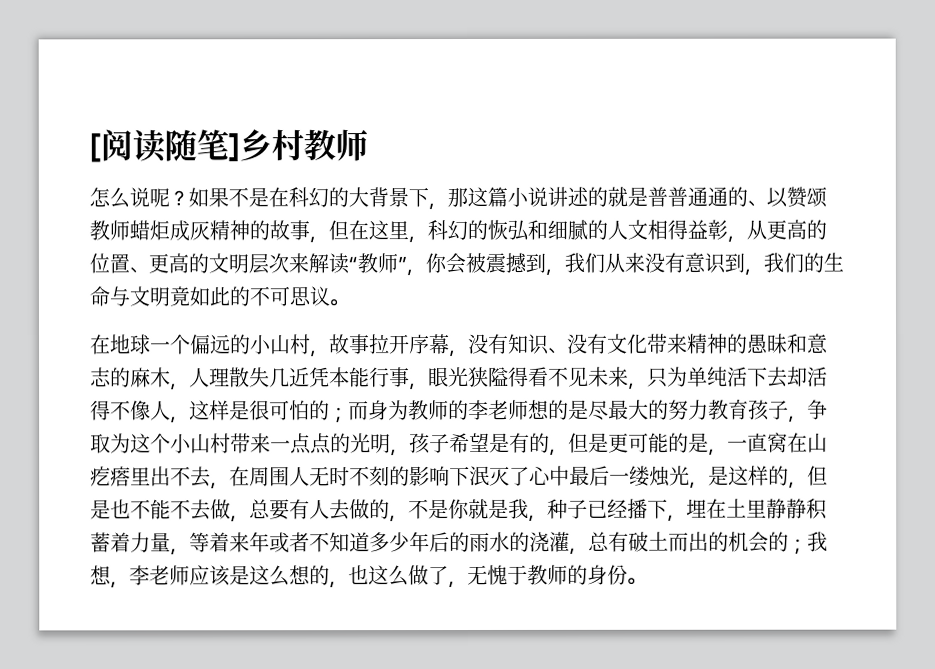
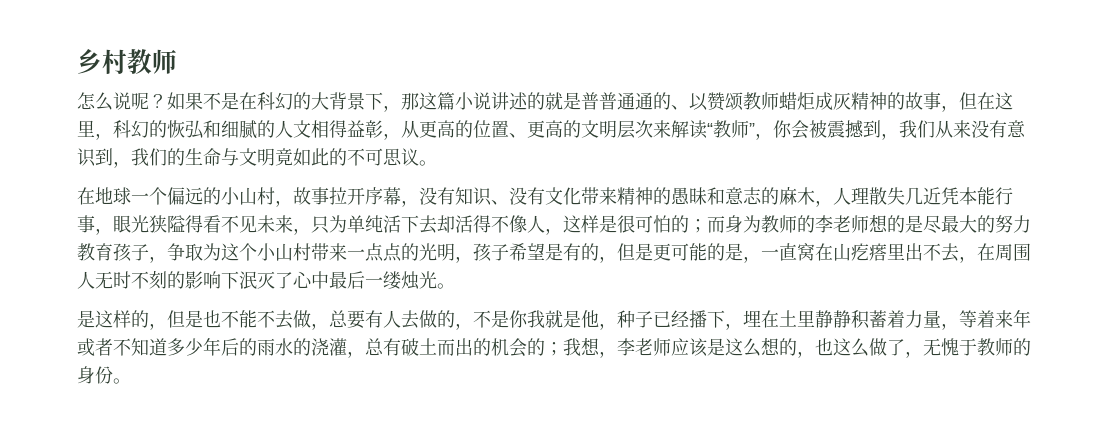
- [阅读随笔]乡村教师
+ 乡村教师
- 而身为教师的李老师想的是尽最大的努力教育孩子，争取为这个小山村带来一点点的光明，孩子希望是有的，但是更可能的是，一直窝在山疙瘩里出不去，在周围人无时不刻的影响下泯灭了心中最后一缕烛光，是这样的，但是也不能不去做，总要有人去做的，不是你就是我，种子已经播下，埋在土里静静积蓄着力量，等着来年或者不知道多少年后的雨水的浇灌，总有破土而出的机会的；
+ 而身为教师的李老师想的是尽最大的努力教育孩子，争取为这个小山村带来一点点的光明，孩子希望是有的，但是更可能的是，一直窝在山疙瘩里出不去，在周围人无时不刻的影响下泯灭了心中最后一缕烛光。
+ 是这样的，但是也不能不去做，总要有人去做的，不是你我就是他，种子已经播下，埋在土里静静积蓄着力量，等着来年或者不知道多少年后的雨水的浇灌，总有破土而出的机会的；

